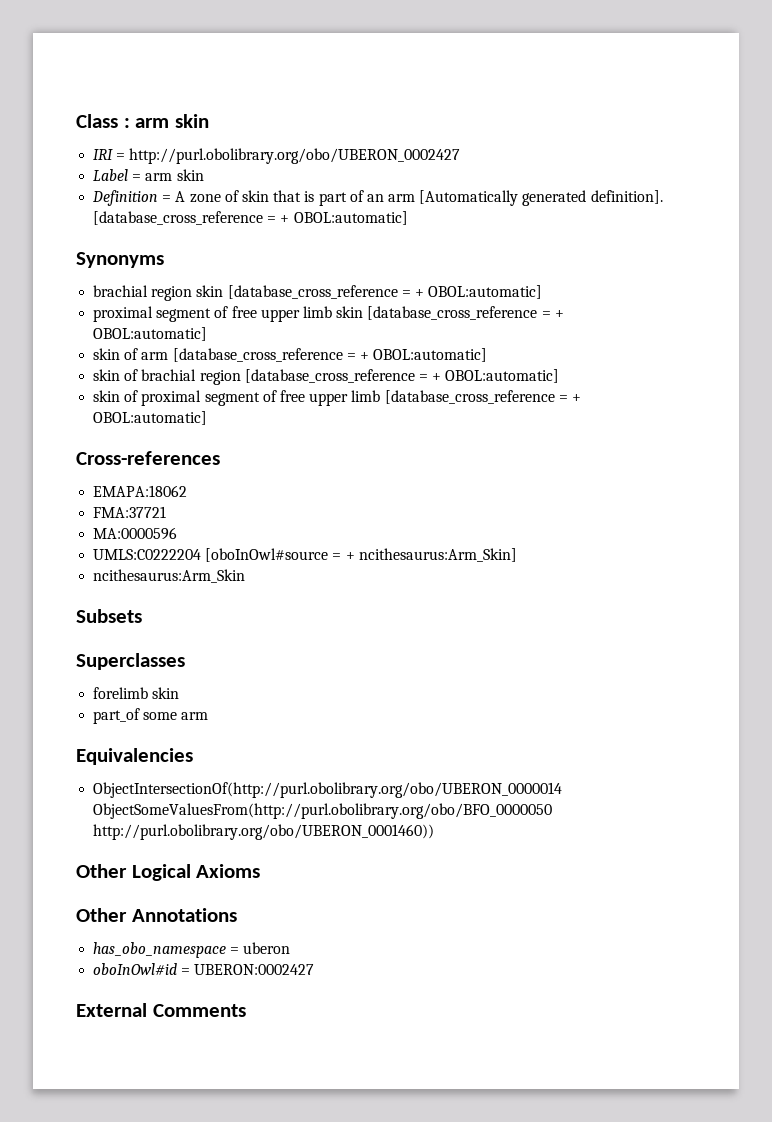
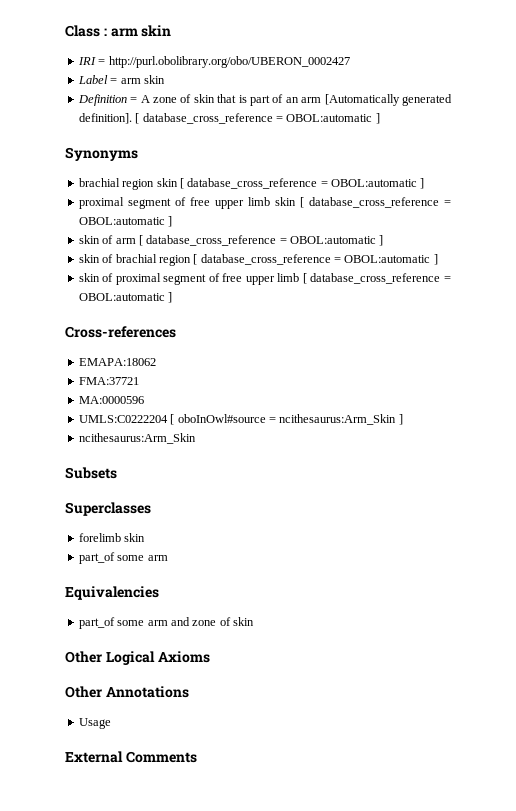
- Definition = A zone of skin that is part of an arm [Automatically generated definition]. [database_cross_reference = + OBOL:automatic]
+ Definition = A zone of skin that is part of an arm [Automatically generated definition]. [ database_cross_reference = OBOL:automatic ]
- brachial region skin [database_cross_reference = + OBOL:automatic]
+ brachial region skin [ database_cross_reference = OBOL:automatic ]
- proximal segment of free upper limb skin [database_cross_reference = + OBOL:automatic]
- skin of arm [database_cross_reference = + OBOL:automatic]
+ proximal segment of free upper limb skin [ database_cross_reference = OBOL:automatic ]
+ skin of arm [ database_cross_reference = OBOL:automatic ]
- skin of brachial region [database_cross_reference = + OBOL:automatic]
+ skin of brachial region [ database_cross_reference = OBOL:automatic ]
- skin of proximal segment of free upper limb [database_cross_reference = + OBOL:automatic]
+ skin of proximal segment of free upper limb [ database_cross_reference = OBOL:automatic ]
- UMLS:C0222204 [oboInOwl#source = + ncithesaurus:Arm_Skin]
+ UMLS:C0222204 [ oboInOwl#source = ncithesaurus:Arm_Skin ]
- ObjectIntersectionOf(http://purl.obolibrary.org/obo/UBERON_0000014 ObjectSomeValuesFrom(http://purl.obolibrary.org/obo/BFO_0000050 http://purl.obolibrary.org/obo/UBERON_0001460))
+ part_of some arm and zone of skin
- has_obo_namespace = uberon
- oboInOwl#id = UBERON:0002427
+ Usage

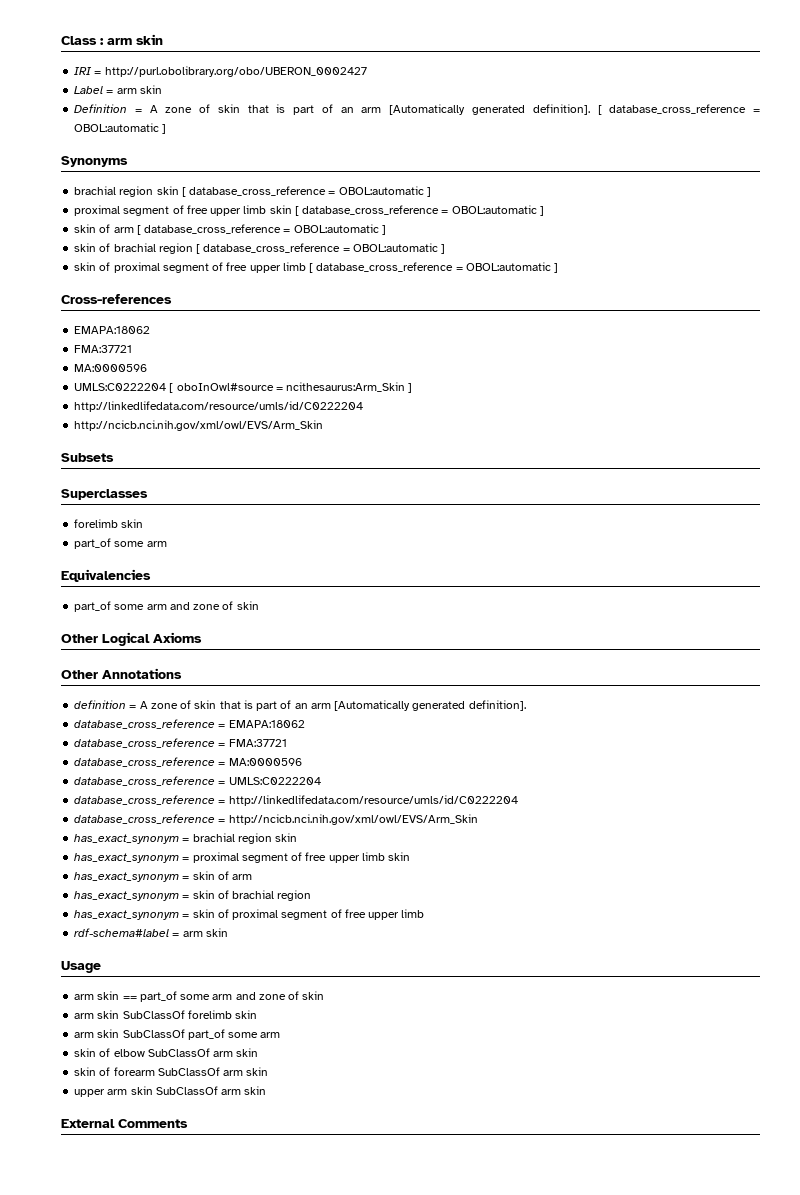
  UMLS:C0222204 [ oboInOwl#source = ncithesaurus:Arm_Skin ]
- ncithesaurus:Arm_Skin
+ http://linkedlifedata.com/resource/umls/id/C0222204
+ http://ncicb.nci.nih.gov/xml/owl/EVS/Arm_Skin
+ definition = A zone of skin that is part of an arm [Automatically generated definition].
+ database_cross_reference = EMAPA:18062
+ database_cross_reference = FMA:37721
+ database_cross_reference = MA:0000596
+ database_cross_reference = UMLS:C0222204
+ database_cross_reference = http://linkedlifedata.com/resource/umls/id/C0222204
+ database_cross_reference = http://ncicb.nci.nih.gov/xml/owl/EVS/Arm_Skin
+ has_exact_synonym = brachial region skin
+ has_exact_synonym = proximal segment of free upper limb skin
+ has_exact_synonym = skin of arm
+ has_exact_synonym = skin of brachial region
+ has_exact_synonym = skin of proximal segment of free upper limb
+ rdf-schema#label = arm skin
  Usage
+ arm skin == part_of some arm and zone of skin
+ arm skin SubClassOf forelimb skin
+ arm skin SubClassOf part_of some arm
+ skin of elbow SubClassOf arm skin
+ skin of forearm SubClassOf arm skin
+ upper arm skin SubClassOf arm skin

